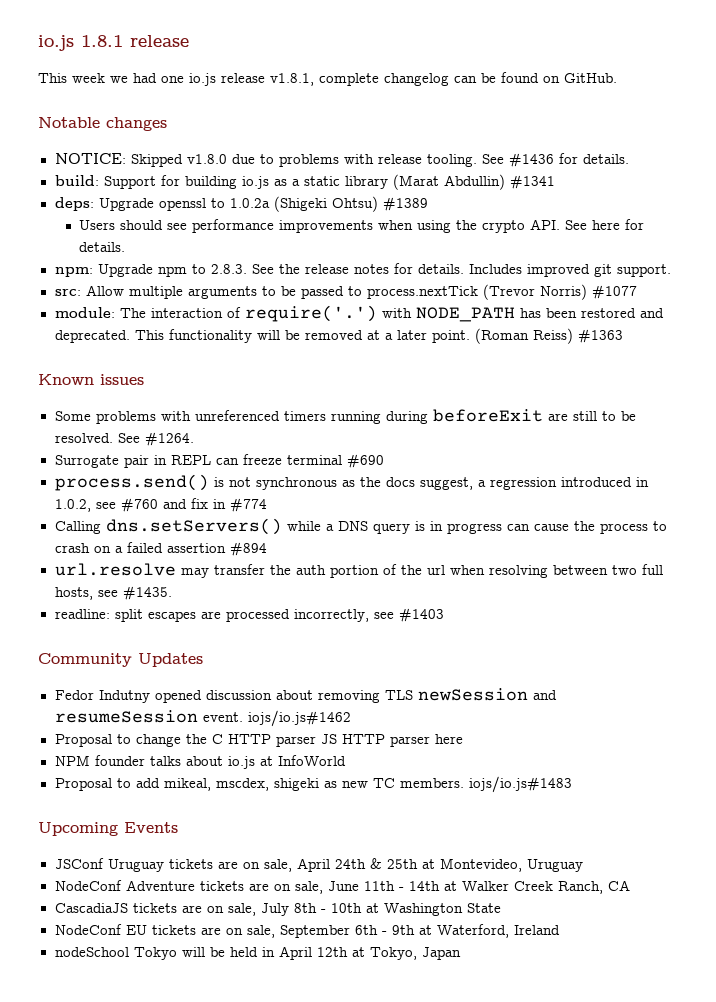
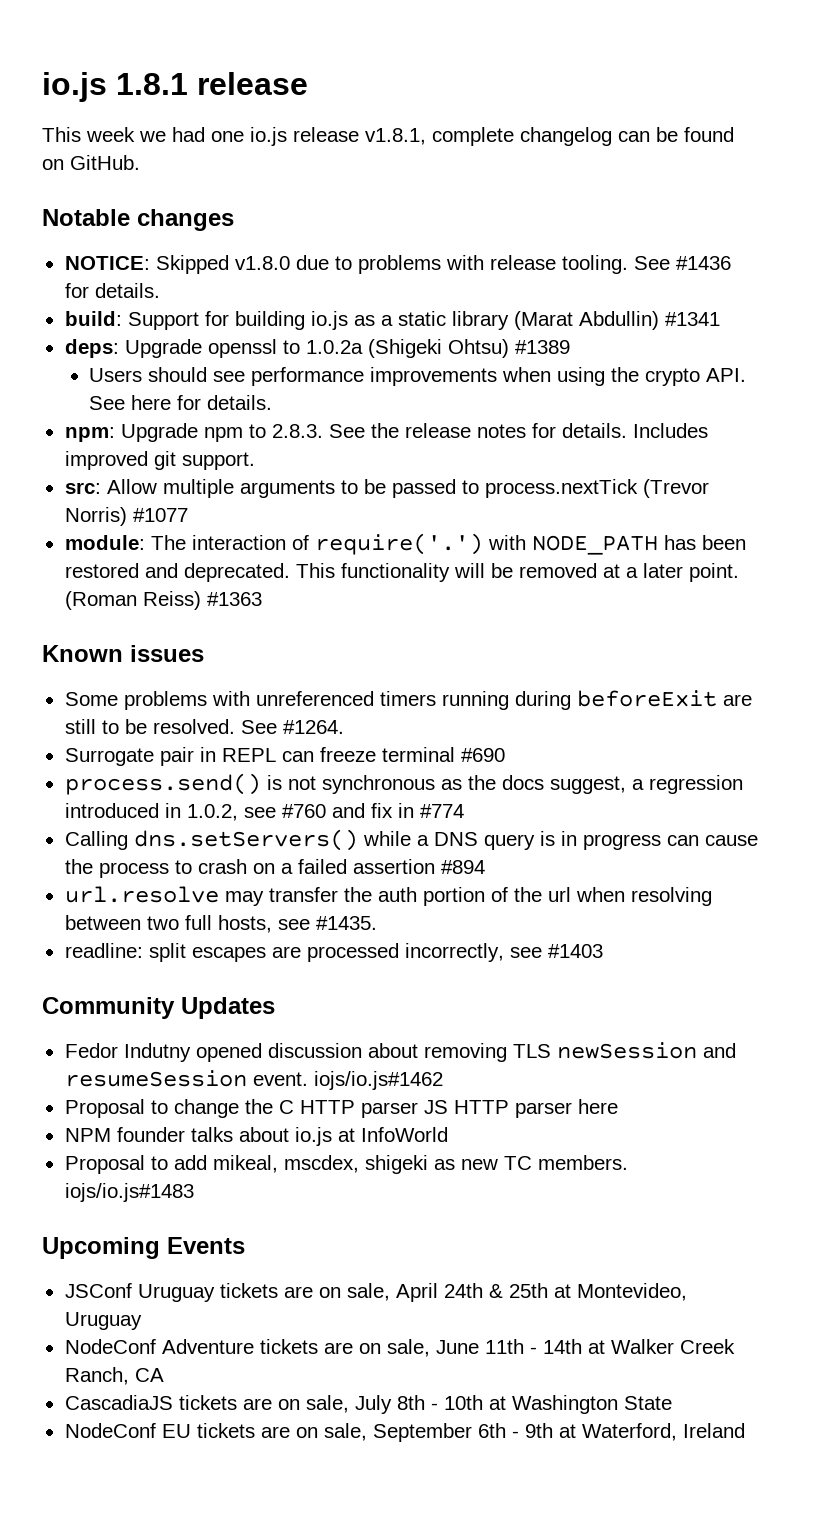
- nodeSchool Tokyo will be held in April 12th at Tokyo, Japan

